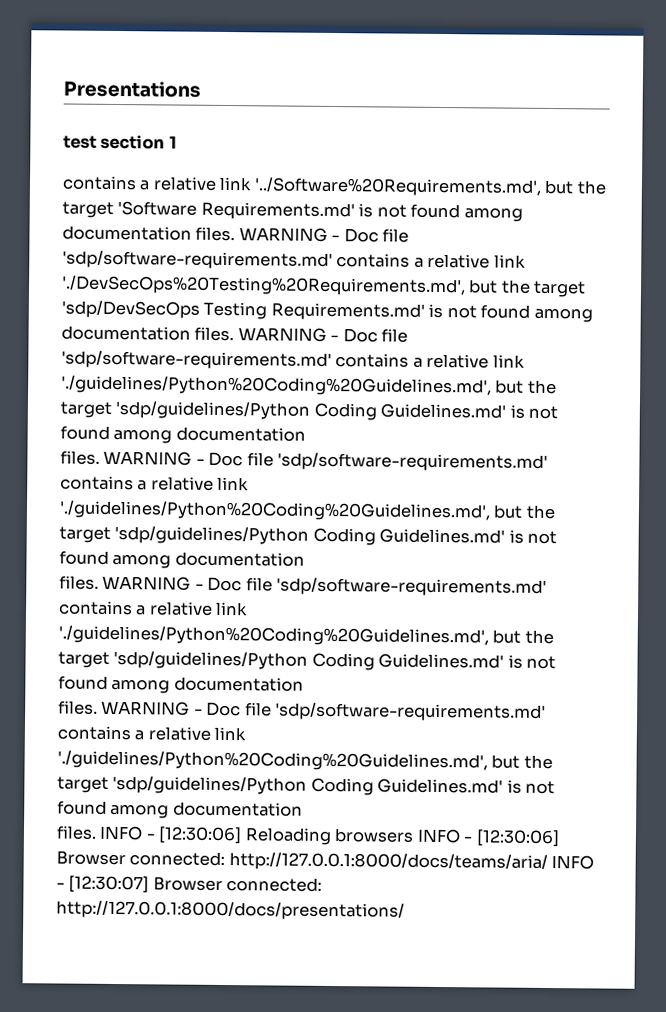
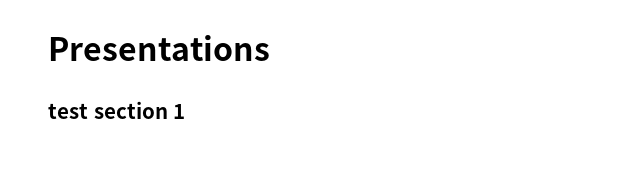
- contains a relative link '../Software%20Requirements.md', but the target 'Software Requirements.md' is not found among documentation files. WARNING - Doc file 'sdp/software-requirements.md' contains a relative link './DevSecOps%20Testing%20Requirements.md', but the target 'sdp/DevSecOps Testing Requirements.md' is not found among documentation files. WARNING - Doc file 'sdp/software-requirements.md' contains a relative link './guidelines/Python%20Coding%20Guidelines.md', but the target 'sdp/guidelines/Python Coding Guidelines.md' is not found among documentation
- files. WARNING - Doc file 'sdp/software-requirements.md' contains a relative link './guidelines/Python%20Coding%20Guidelines.md', but the target 'sdp/guidelines/Python Coding Guidelines.md' is not found among documentation
- files. WARNING - Doc file 'sdp/software-requirements.md' contains a relative link './guidelines/Python%20Coding%20Guidelines.md', but the target 'sdp/guidelines/Python Coding Guidelines.md' is not found among documentation
- files. WARNING - Doc file 'sdp/software-requirements.md' contains a relative link './guidelines/Python%20Coding%20Guidelines.md', but the target 'sdp/guidelines/Python Coding Guidelines.md' is not found among documentation
- files. INFO - [12:30:06] Reloading browsers INFO - [12:30:06] Browser connected: http://127.0.0.1:8000/docs/teams/aria/ INFO - [12:30:07] Browser connected: http://127.0.0.1:8000/docs/presentations/

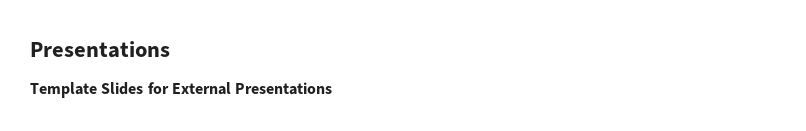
- test section 1
+ Template Slides for External Presentations

